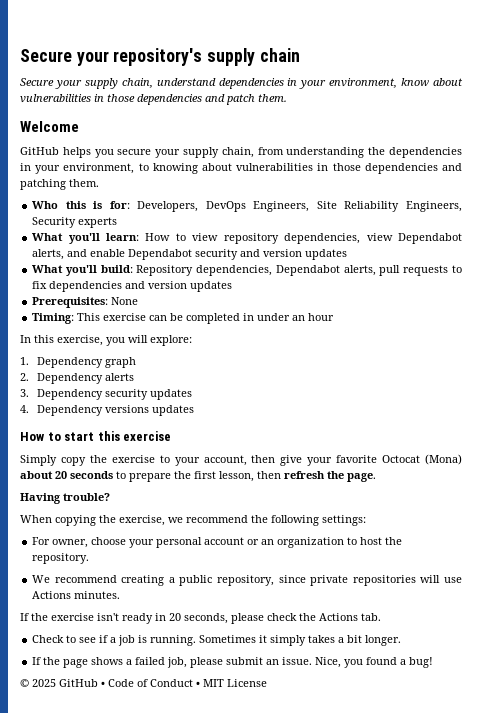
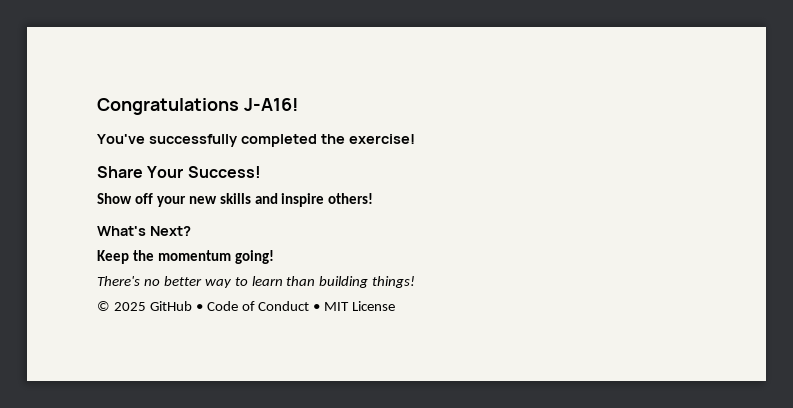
- Secure your repository's supply chain
- Secure your supply chain, understand dependencies in your environment, know about vulnerabilities in those dependencies and patch them.
- Welcome
- GitHub helps you secure your supply chain, from understanding the dependencies in your environment, to knowing about vulnerabilities in those dependencies and patching them.
- Who this is for: Developers, DevOps Engineers, Site Reliability Engineers, Security experts
- What you'll learn: How to view repository dependencies, view Dependabot alerts, and enable Dependabot security and version updates
- What you'll build: Repository dependencies, Dependabot alerts, pull requests to fix dependencies and version updates
- Prerequisites: None
- Timing: This exercise can be completed in under an hour
- In this exercise, you will explore:
- 1. Dependency graph
- 2. Dependency alerts
- 3. Dependency security updates
- 4. Dependency versions updates
- How to start this exercise
- Simply copy the exercise to your account, then give your favorite Octocat (Mona) about 20 seconds to prepare the first lesson, then refresh the page.
- Having trouble?
- When copying the exercise, we recommend the following settings:
- For owner, choose your personal account or an organization to host the repository.
- We recommend creating a public repository, since private repositories will use Actions minutes.
- If the exercise isn't ready in 20 seconds, please check the Actions tab.
- Check to see if a job is running. Sometimes it simply takes a bit longer.
- If the page shows a failed job, please submit an issue. Nice, you found a bug!
+ Congratulations J-A16!
+ You've successfully completed the exercise!
+ Share Your Success!
+ Show off your new skills and inspire others!
+ What's Next?
+ Keep the momentum going!
+ There's no better way to learn than building things!

